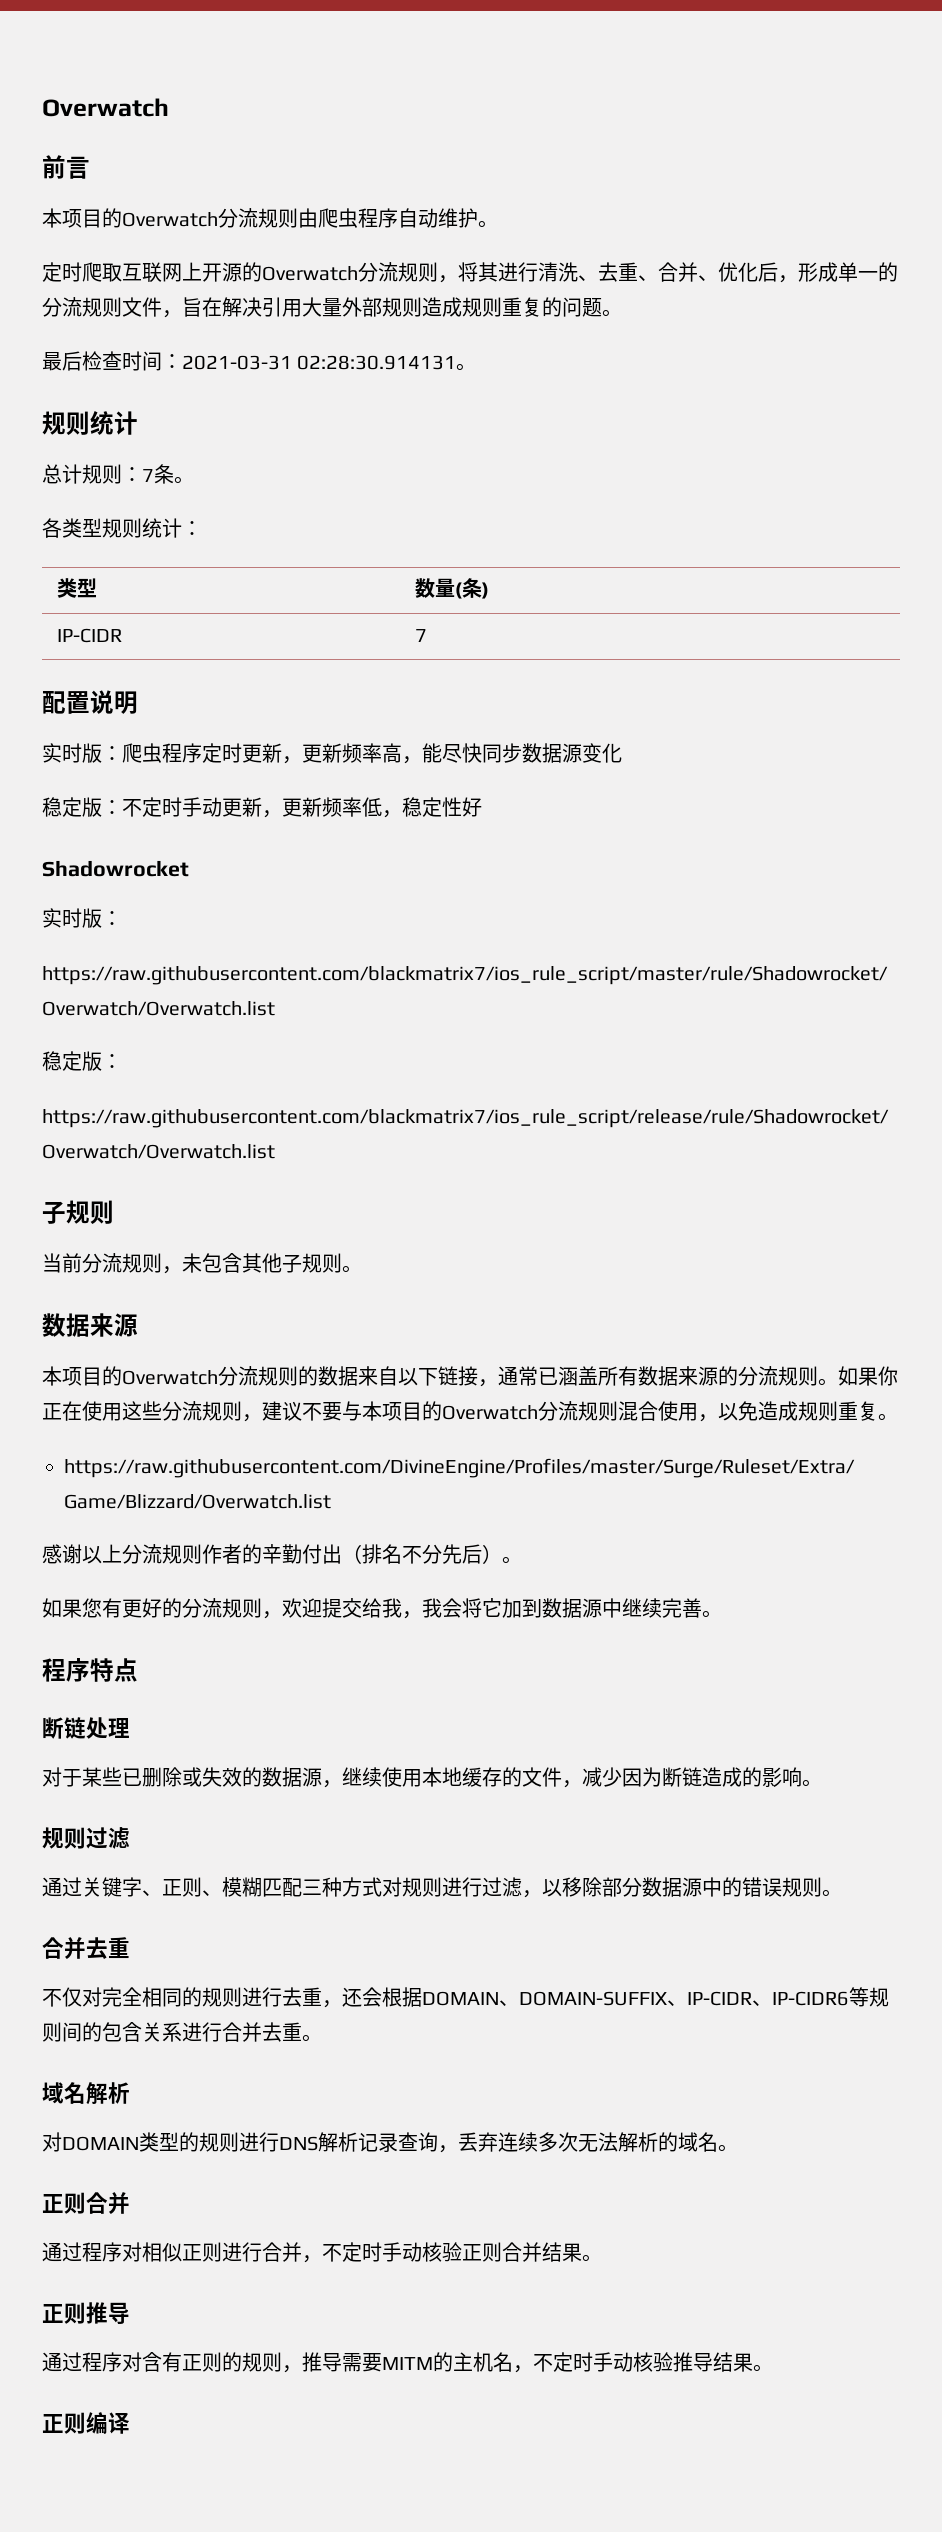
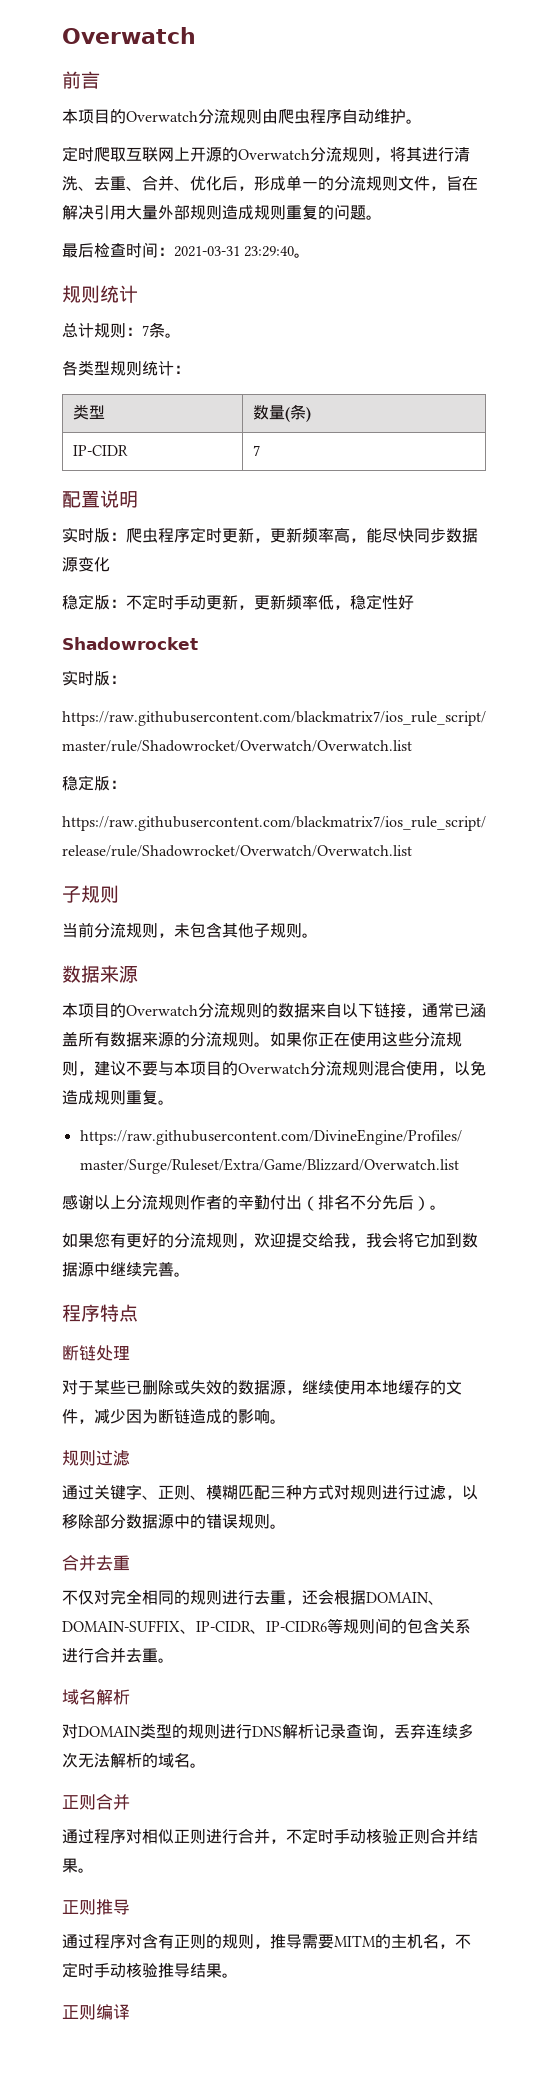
- 最后检查时间：2021-03-31 02:28:30.914131。
+ 最后检查时间：2021-03-31 23:29:40。

